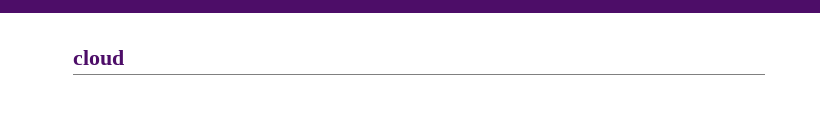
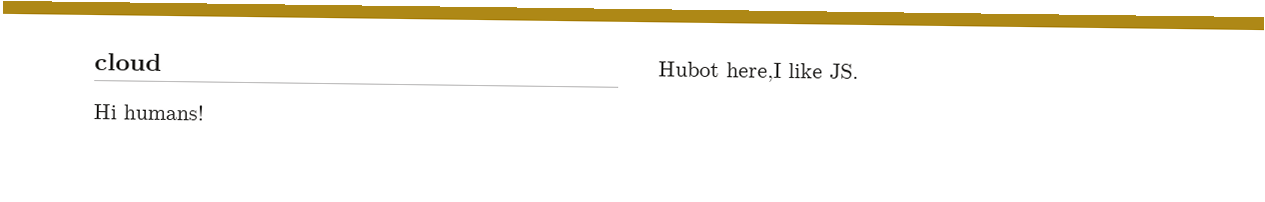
+ Hi humans!
+ Hubot here,I like JS.

